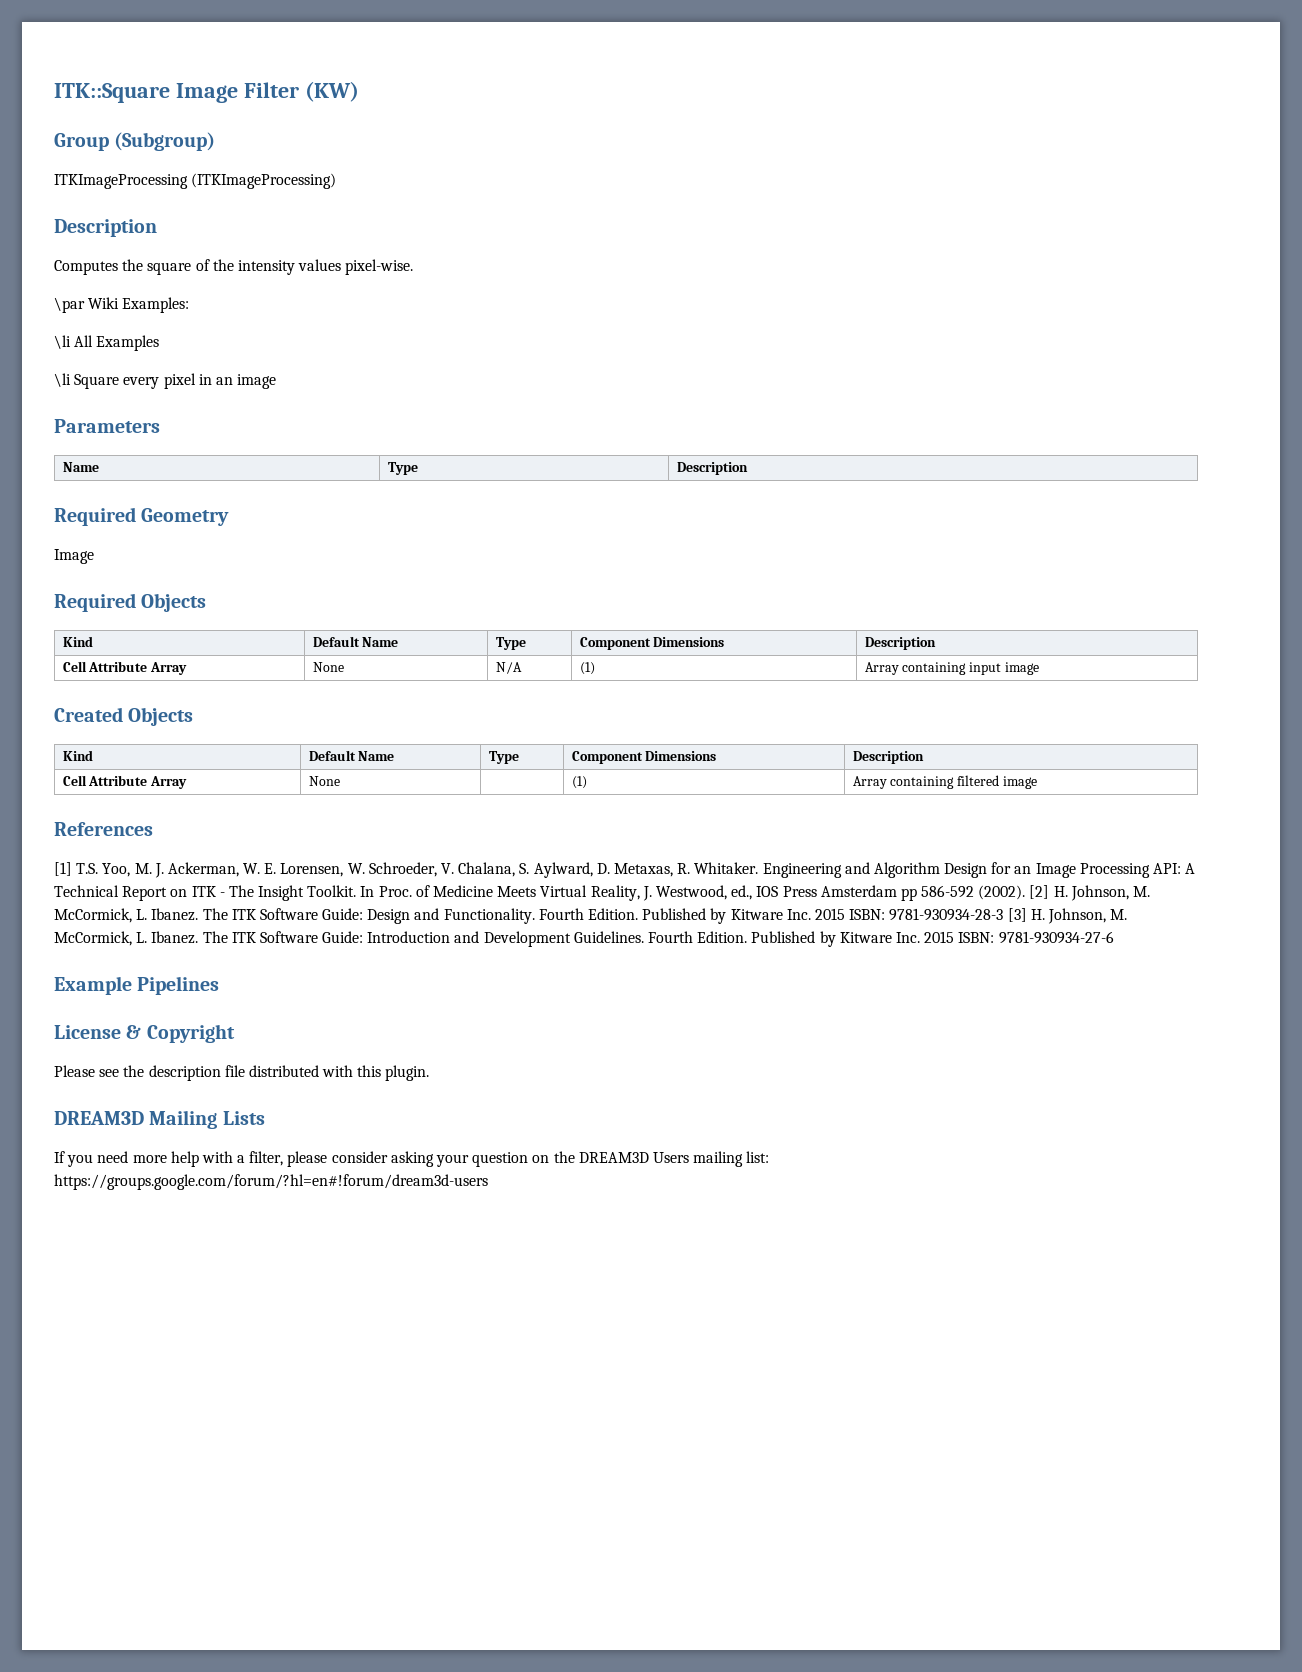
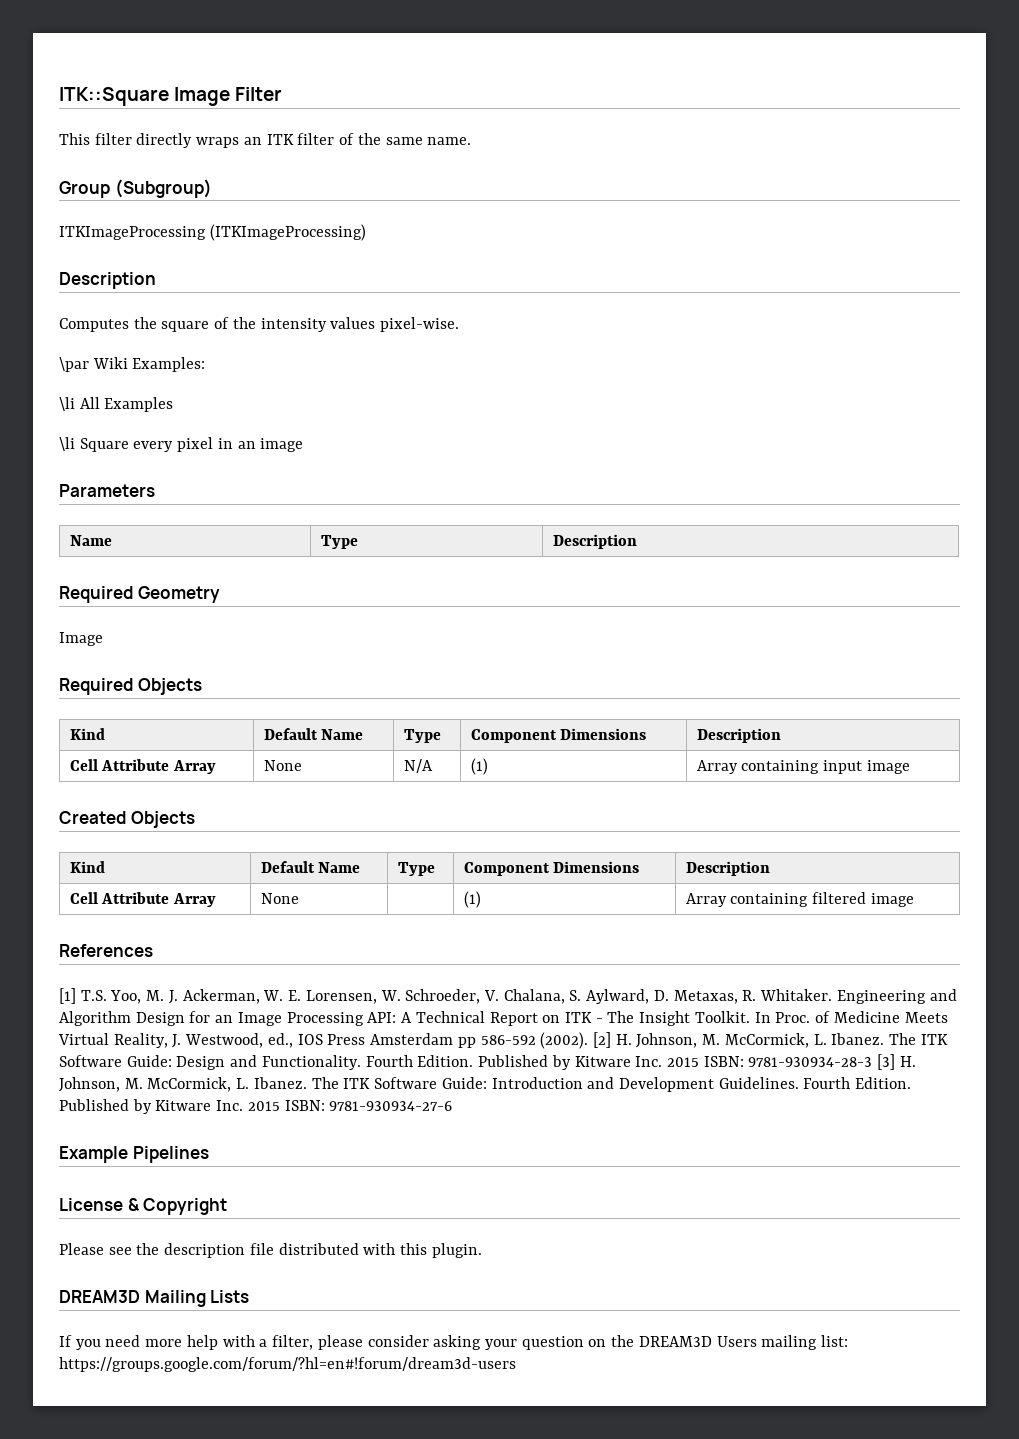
- ITK::Square Image Filter (KW)
+ ITK::Square Image Filter
+ This filter directly wraps an ITK filter of the same name.

